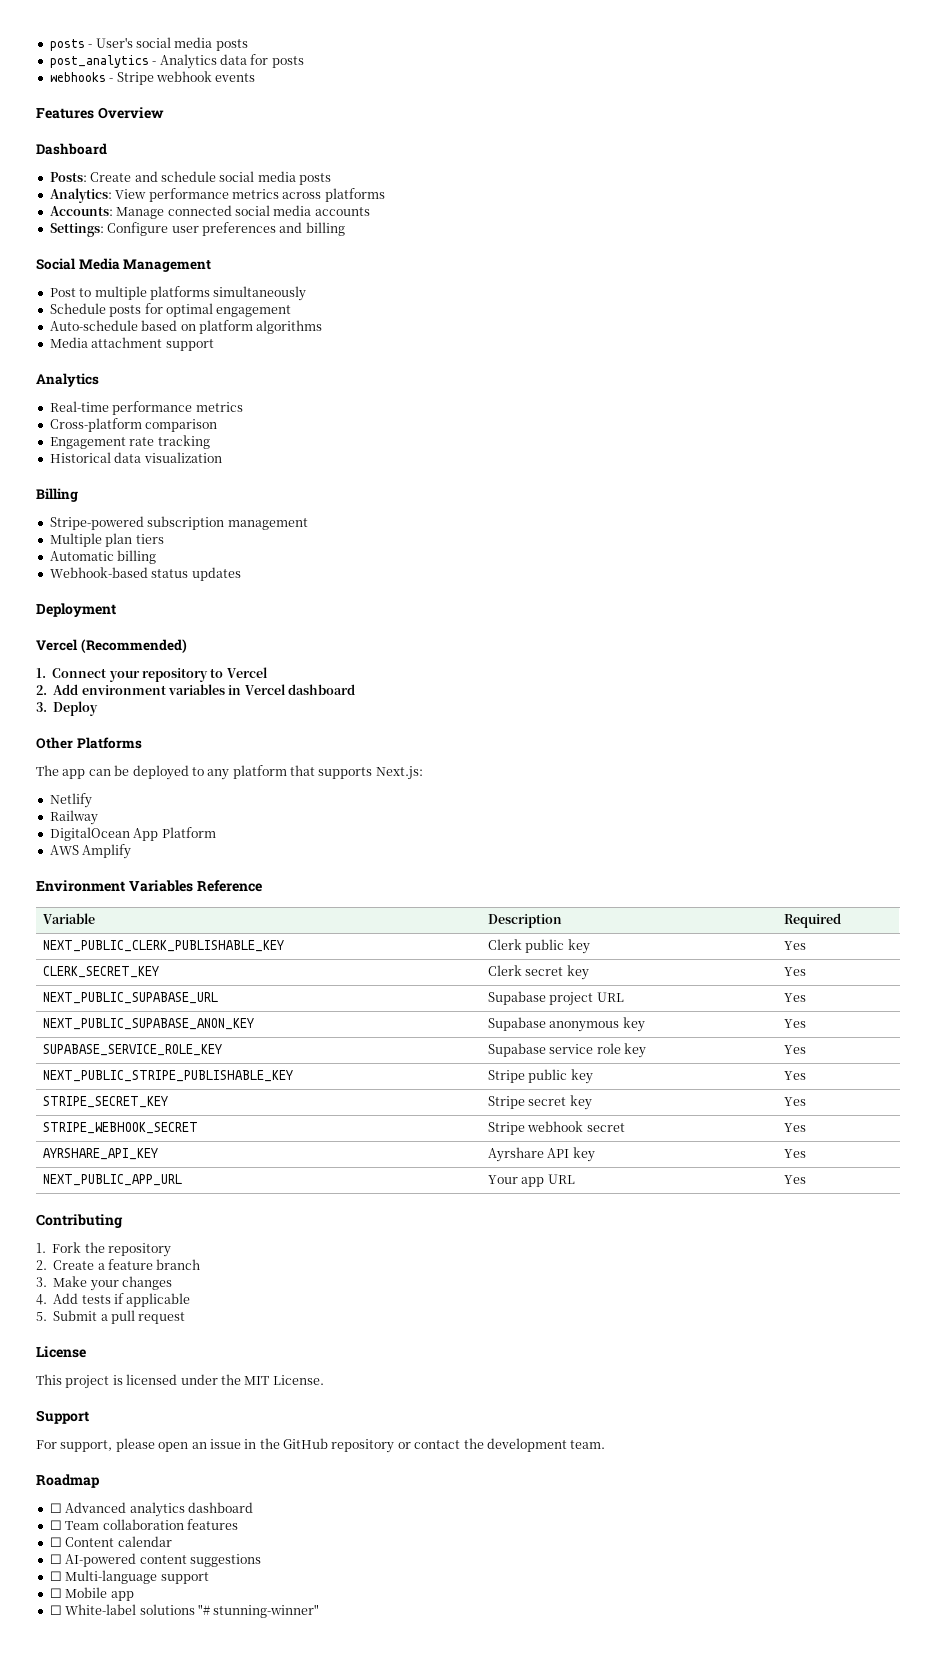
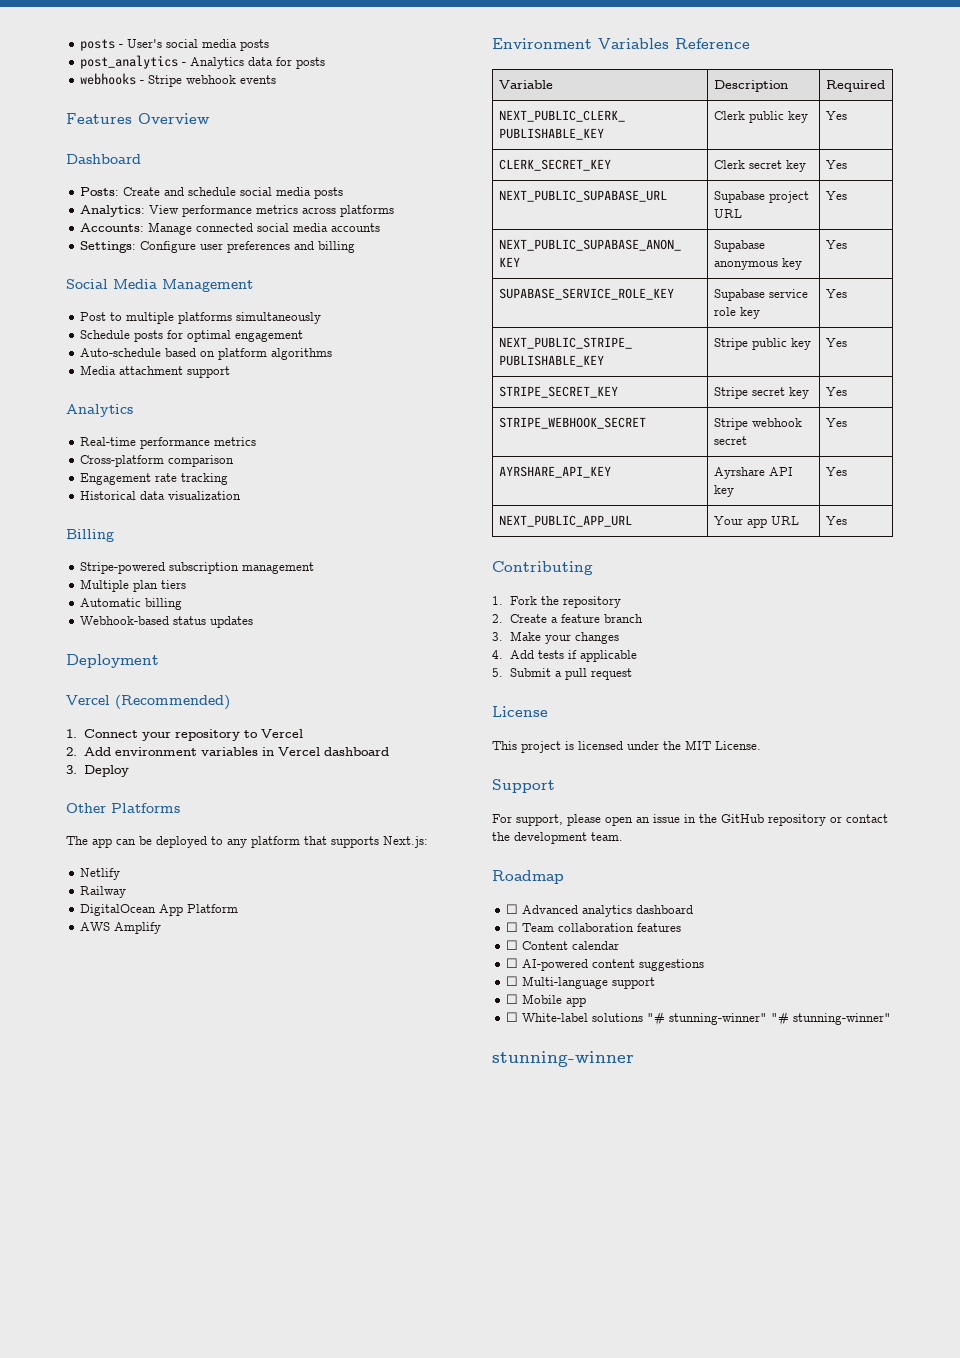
- ☐ White-label solutions "# stunning-winner"
+ ☐ White-label solutions "# stunning-winner" "# stunning-winner"
+ stunning-winner

